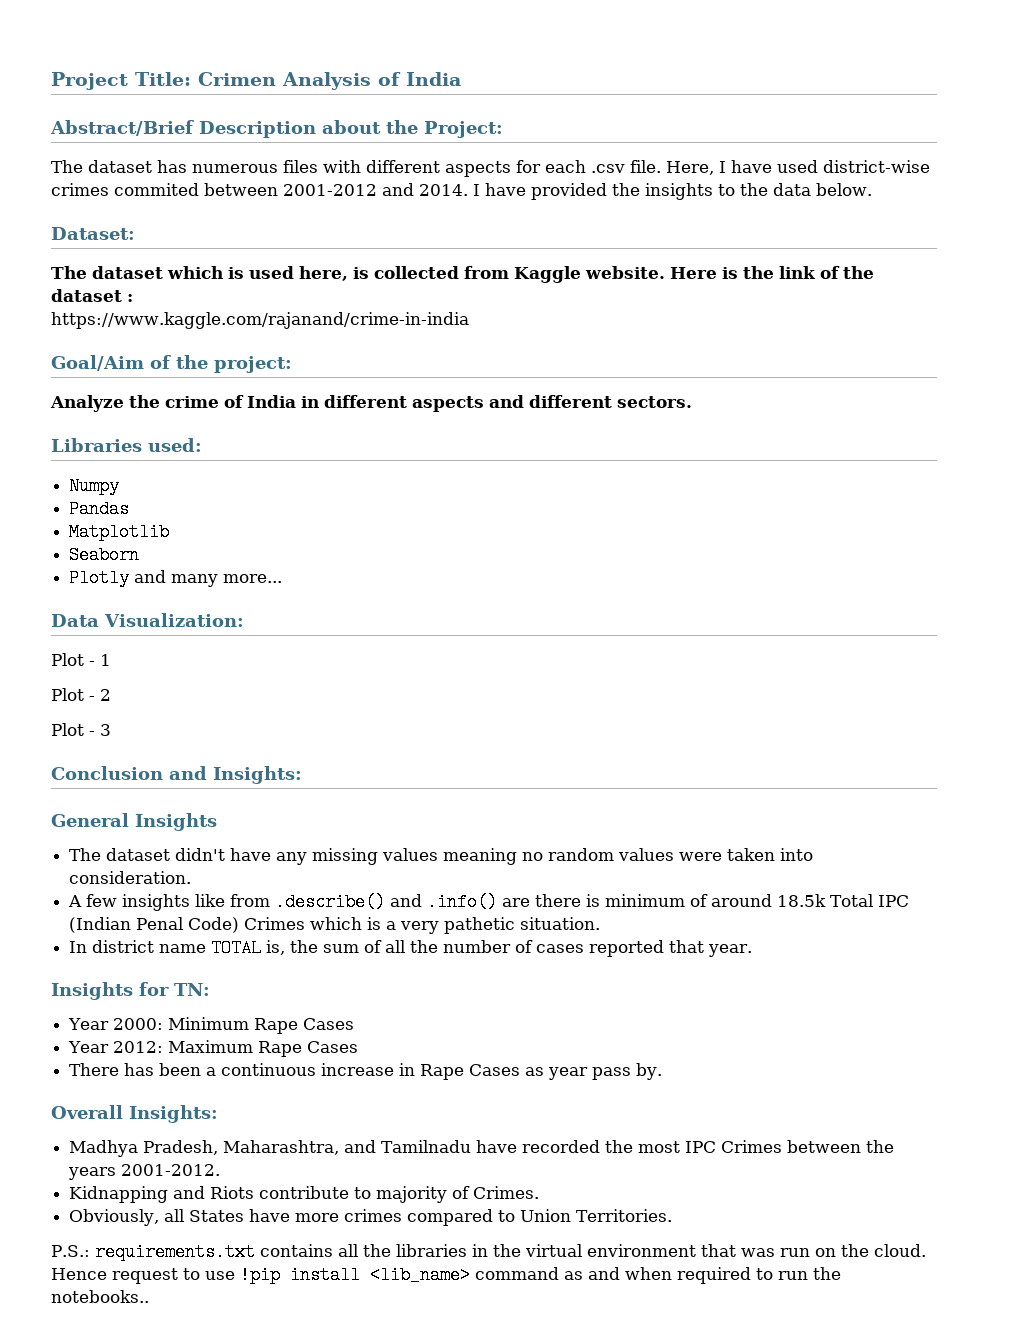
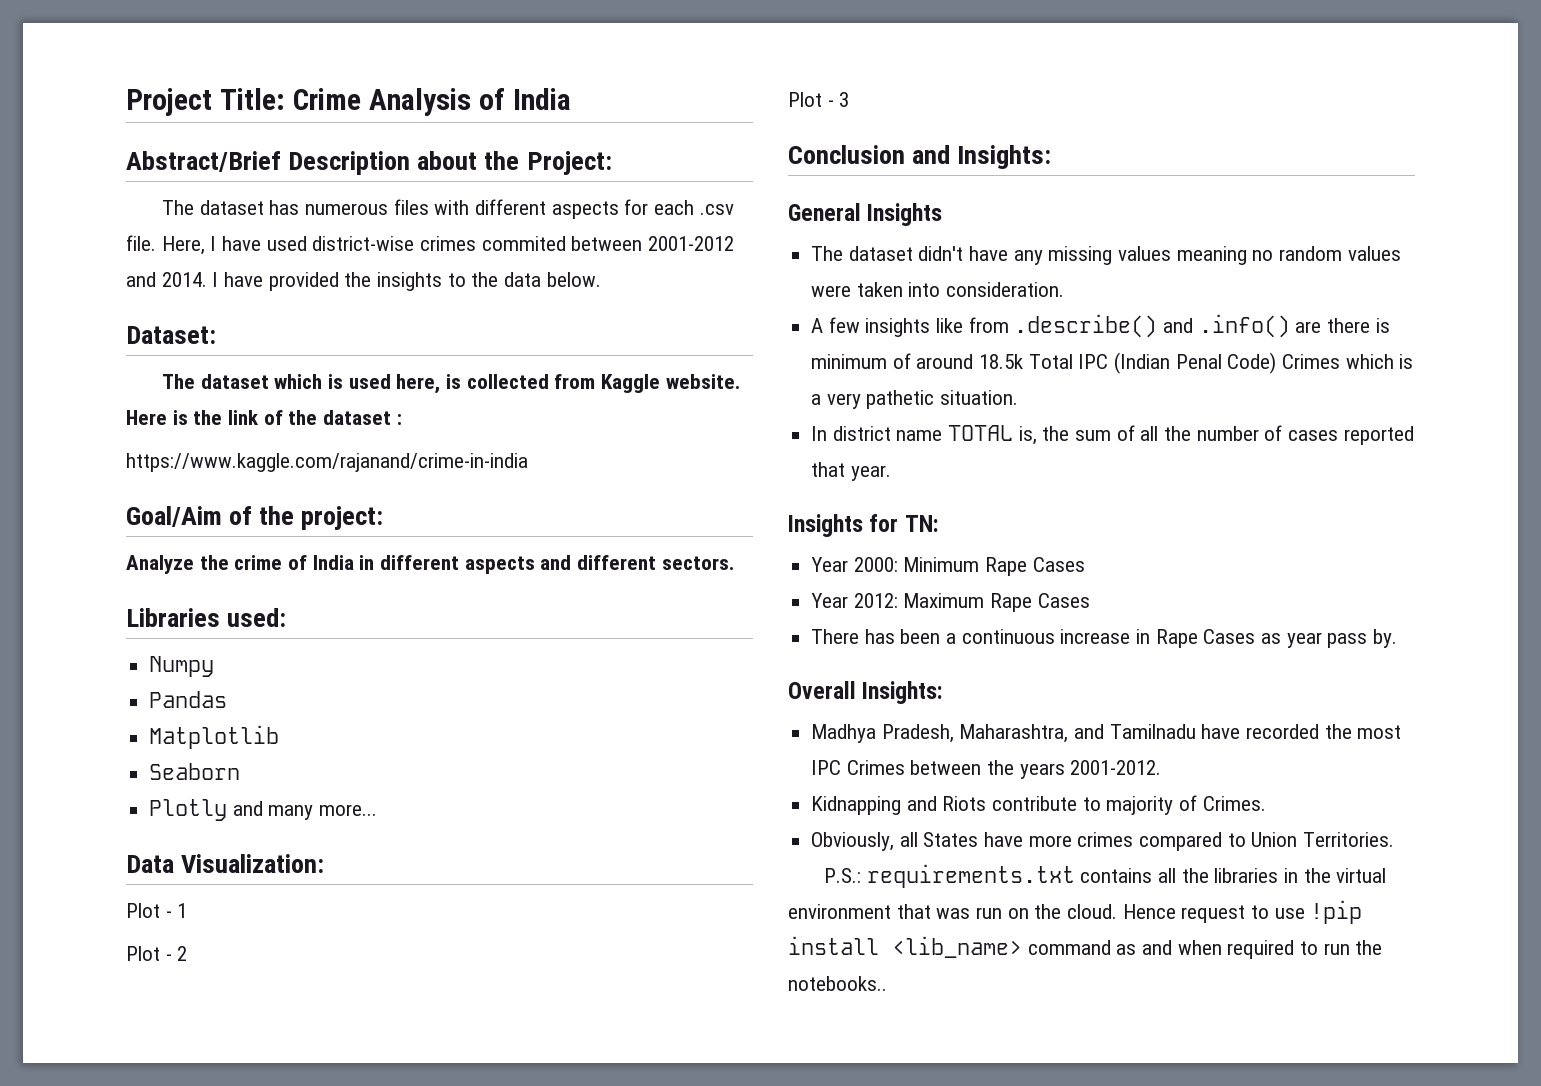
- Project Title: Crimen Analysis of India
+ Project Title: Crime Analysis of India

